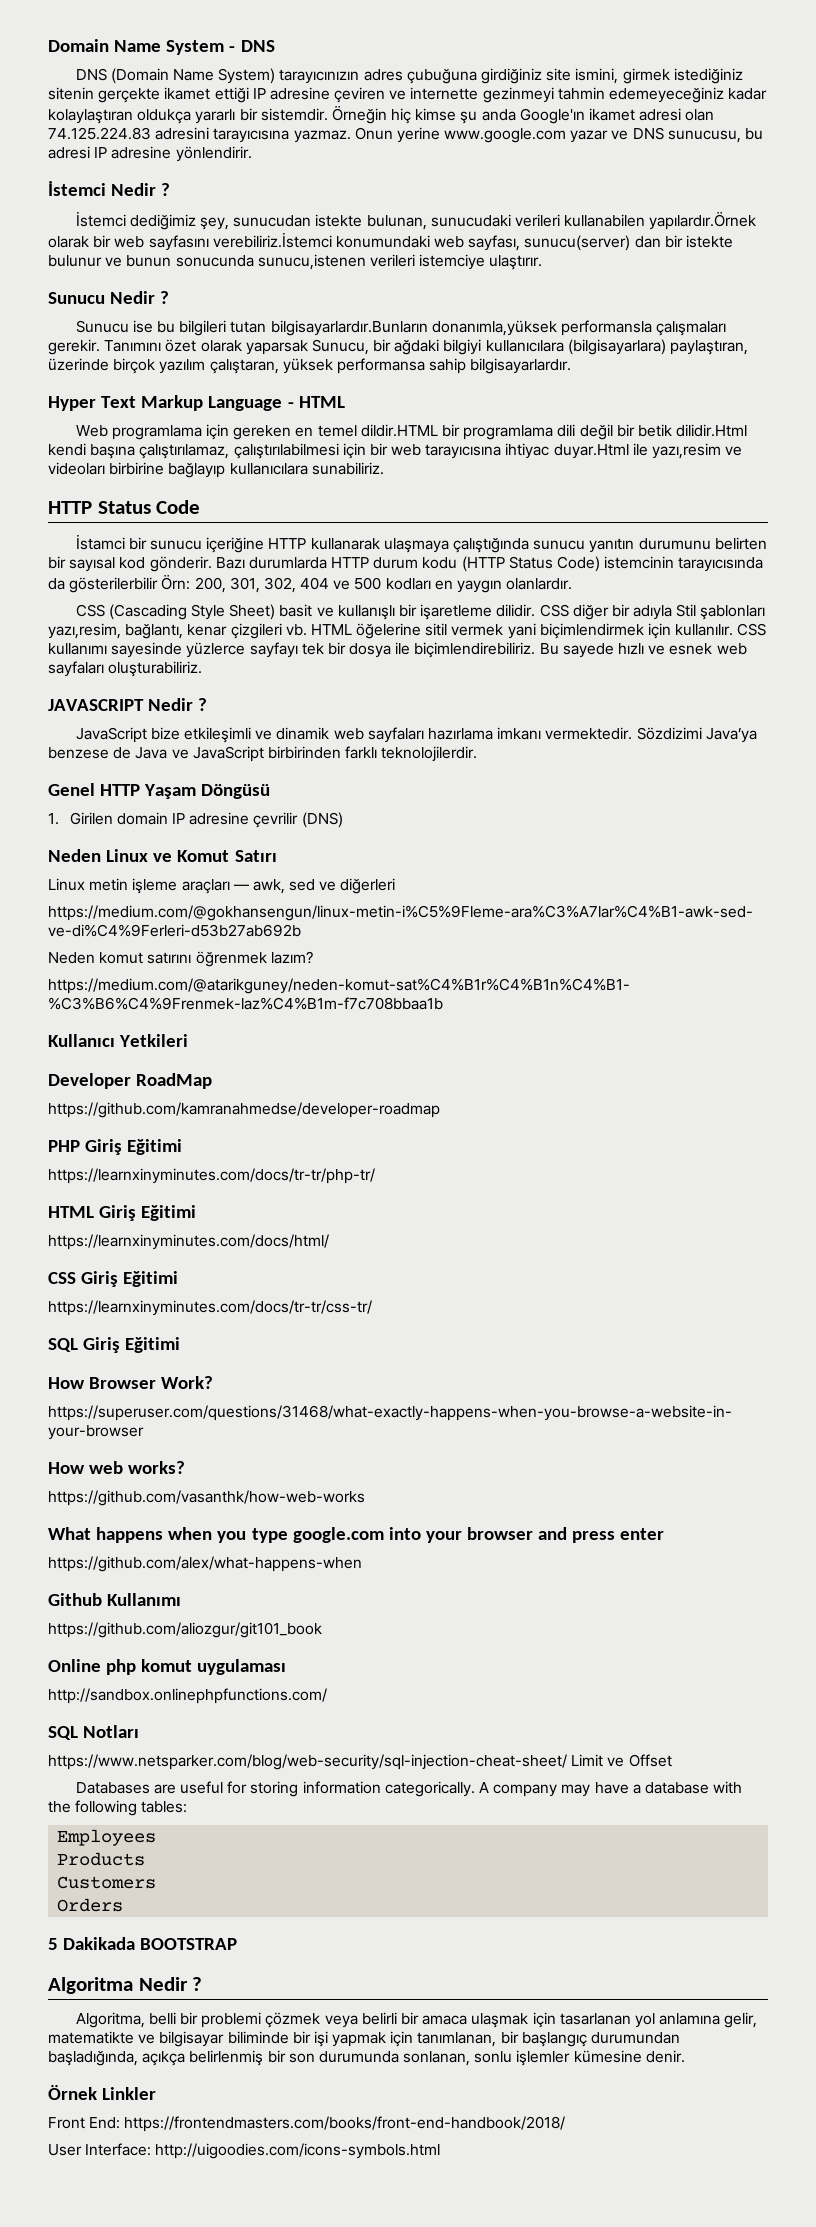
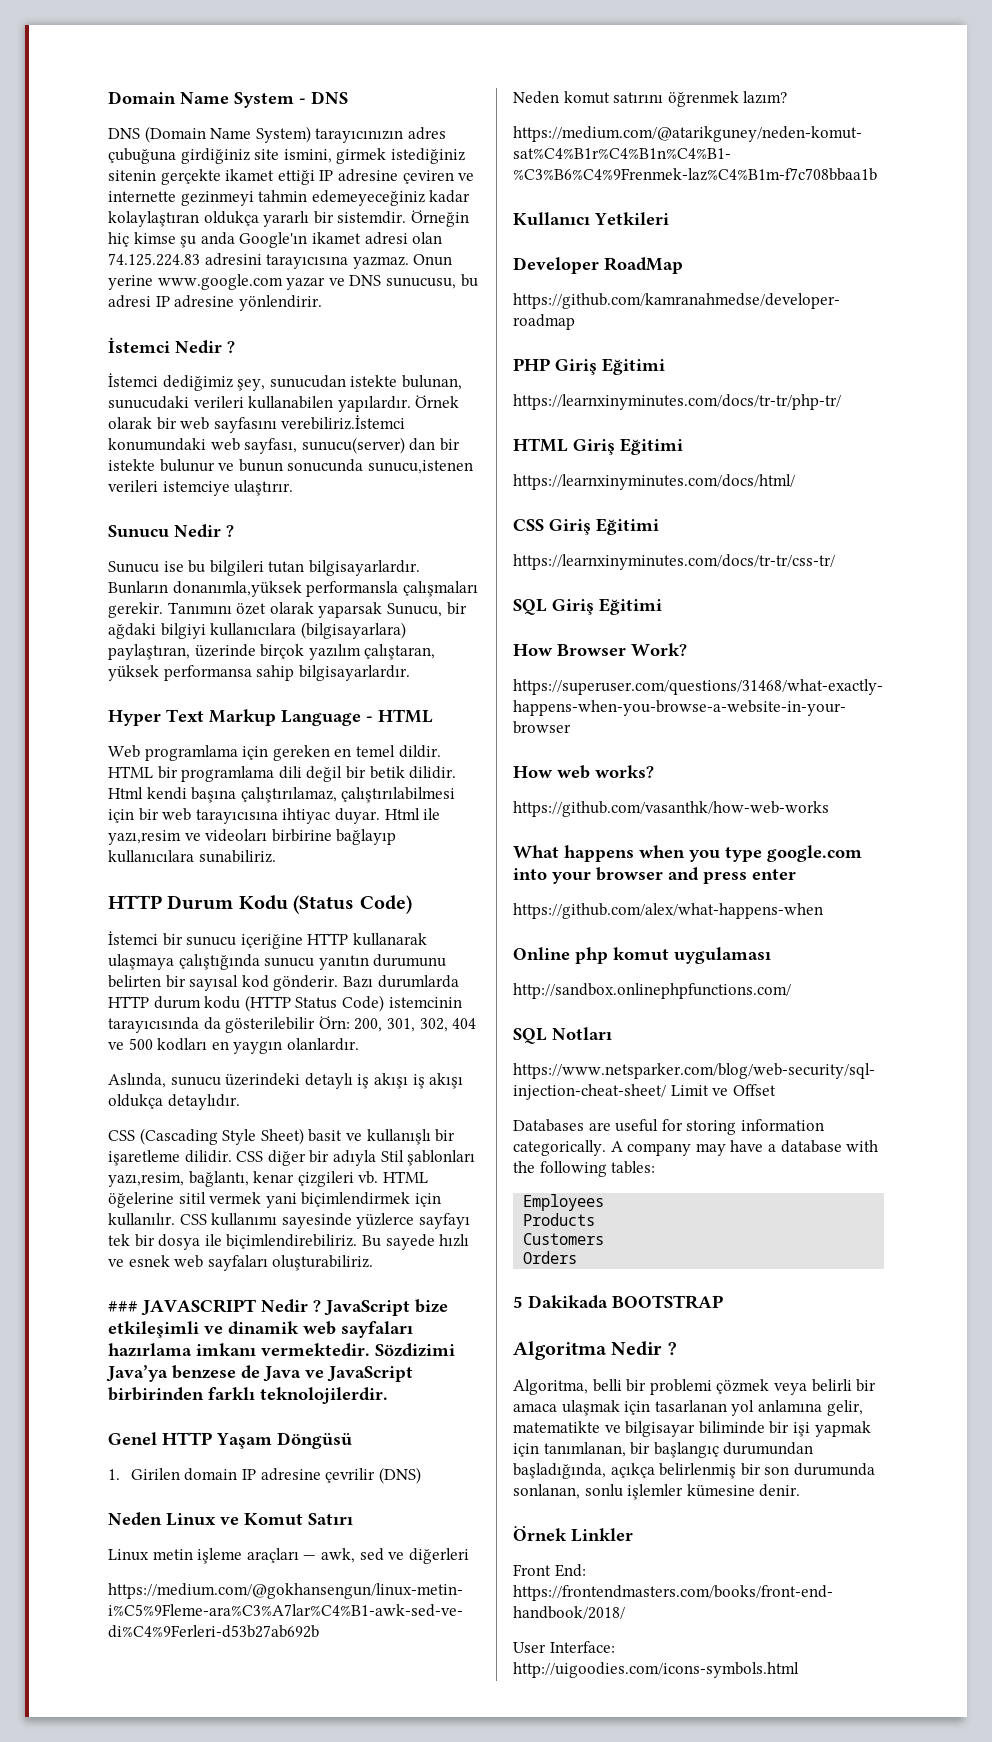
- İstemci dediğimiz şey, sunucudan istekte bulunan, sunucudaki verileri kullanabilen yapılardır.Örnek olarak bir web sayfasını verebiliriz.İstemci konumundaki web sayfası, sunucu(server) dan bir istekte bulunur ve bunun sonucunda sunucu,istenen verileri istemciye ulaştırır.
+ İstemci dediğimiz şey, sunucudan istekte bulunan, sunucudaki verileri kullanabilen yapılardır. Örnek olarak bir web sayfasını verebiliriz.İstemci konumundaki web sayfası, sunucu(server) dan bir istekte bulunur ve bunun sonucunda sunucu,istenen verileri istemciye ulaştırır.
- Sunucu ise bu bilgileri tutan bilgisayarlardır.Bunların donanımla,yüksek performansla çalışmaları gerekir.
+ Sunucu ise bu bilgileri tutan bilgisayarlardır. Bunların donanımla,yüksek performansla çalışmaları gerekir.
- Web programlama için gereken en temel dildir.HTML bir programlama dili değil bir betik dilidir.Html kendi başına çalıştırılamaz, çalıştırılabilmesi için bir web tarayıcısına ihtiyac duyar.Html ile yazı,resim ve videoları birbirine bağlayıp kullanıcılara sunabiliriz.
+ Web programlama için gereken en temel dildir. HTML bir programlama dili değil bir betik dilidir. Html kendi başına çalıştırılamaz, çalıştırılabilmesi için bir web tarayıcısına ihtiyac duyar. Html ile yazı,resim ve videoları birbirine bağlayıp kullanıcılara sunabiliriz.
- HTTP Status Code
- İstamci bir sunucu içeriğine HTTP kullanarak ulaşmaya çalıştığında sunucu yanıtın durumunu belirten bir sayısal kod gönderir.
+ HTTP Durum Kodu (Status Code)
+ İstemci bir sunucu içeriğine HTTP kullanarak ulaşmaya çalıştığında sunucu yanıtın durumunu belirten bir sayısal kod gönderir.
- Bazı durumlarda HTTP durum kodu (HTTP Status Code) istemcinin tarayıcısında da gösterilerbilir Örn: 200, 301, 302, 404 ve 500 kodları en yaygın olanlardır.
+ Bazı durumlarda HTTP durum kodu (HTTP Status Code) istemcinin tarayıcısında da gösterilebilir Örn: 200, 301, 302, 404 ve 500 kodları en yaygın olanlardır.
+ Aslında, sunucu üzerindeki detaylı iş akışı iş akışı oldukça detaylıdır.
- JAVASCRIPT Nedir ?
- JavaScript bize etkileşimli ve dinamik web sayfaları hazırlama imkanı vermektedir.
+ ### JAVASCRIPT Nedir ? JavaScript bize etkileşimli ve dinamik web sayfaları hazırlama imkanı vermektedir.
- Github Kullanımı
- https://github.com/aliozgur/git101_book

